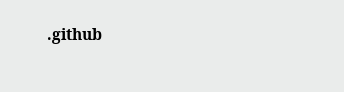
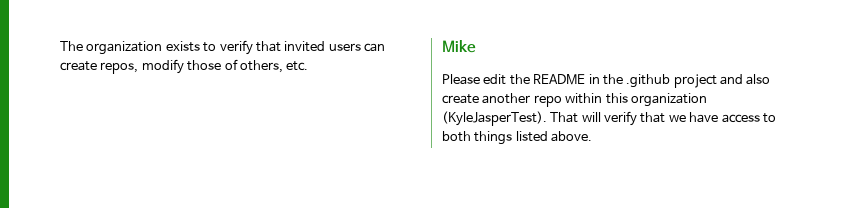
- .github
+ The organization exists to verify that invited users can create repos, modify those of others, etc.
+ Mike
+ Please edit the README in the .github project and also create another repo within this organization (KyleJasperTest). That will verify that we have access to both things listed above.

